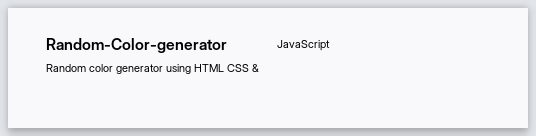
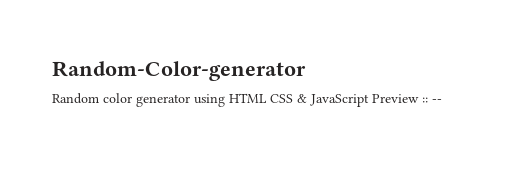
- Random color generator using HTML CSS & JavaScript
+ Random color generator using HTML CSS & JavaScript Preview :: --

